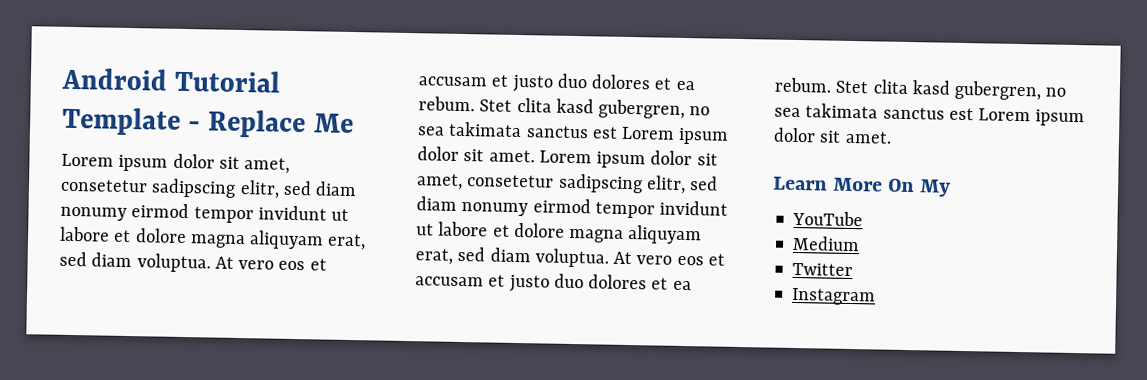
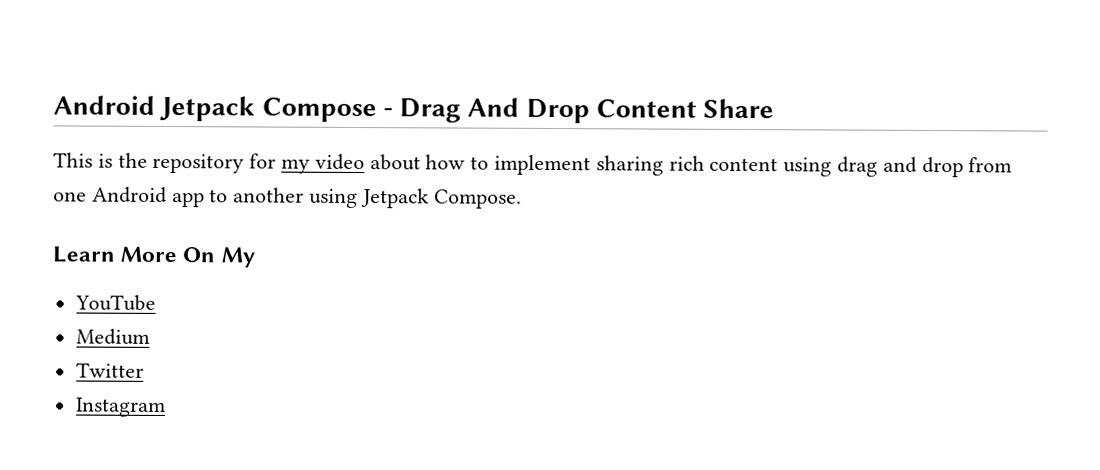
- Android Tutorial Template - Replace Me
- Lorem ipsum dolor sit amet, consetetur sadipscing elitr, sed diam nonumy eirmod tempor invidunt ut labore et dolore magna aliquyam erat, sed diam voluptua. At vero eos et accusam et justo duo dolores et ea rebum. Stet clita kasd gubergren, no sea takimata sanctus est Lorem ipsum dolor sit amet. Lorem ipsum dolor sit amet, consetetur sadipscing elitr, sed diam nonumy eirmod tempor invidunt ut labore et dolore magna aliquyam erat, sed diam voluptua. At vero eos et accusam et justo duo dolores et ea rebum. Stet clita kasd gubergren, no sea takimata sanctus est Lorem ipsum dolor sit amet.
+ Android Jetpack Compose - Drag And Drop Content Share
+ This is the repository for my video about how to implement sharing rich content using drag and drop from one Android app to another using Jetpack Compose.

